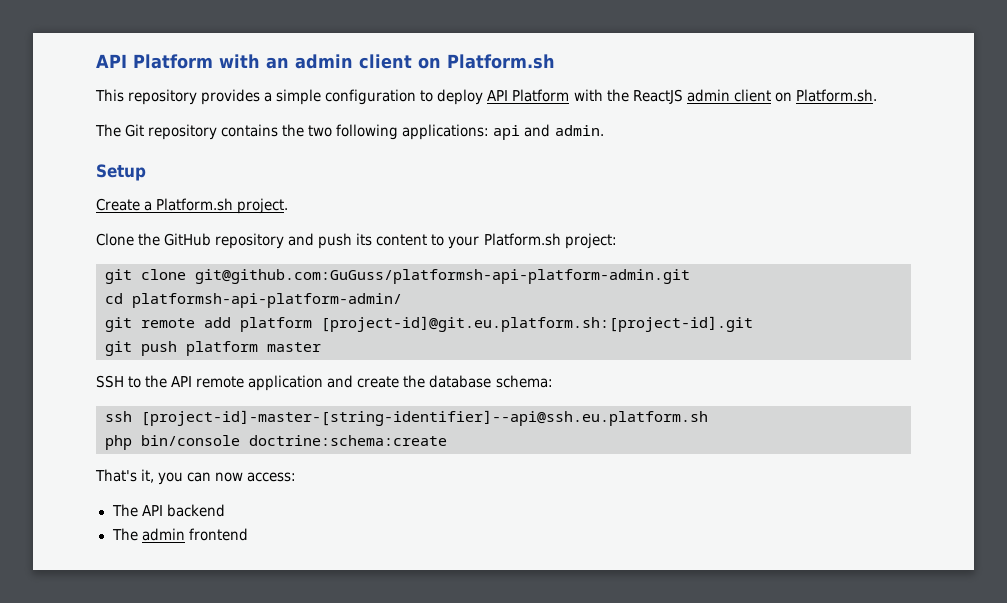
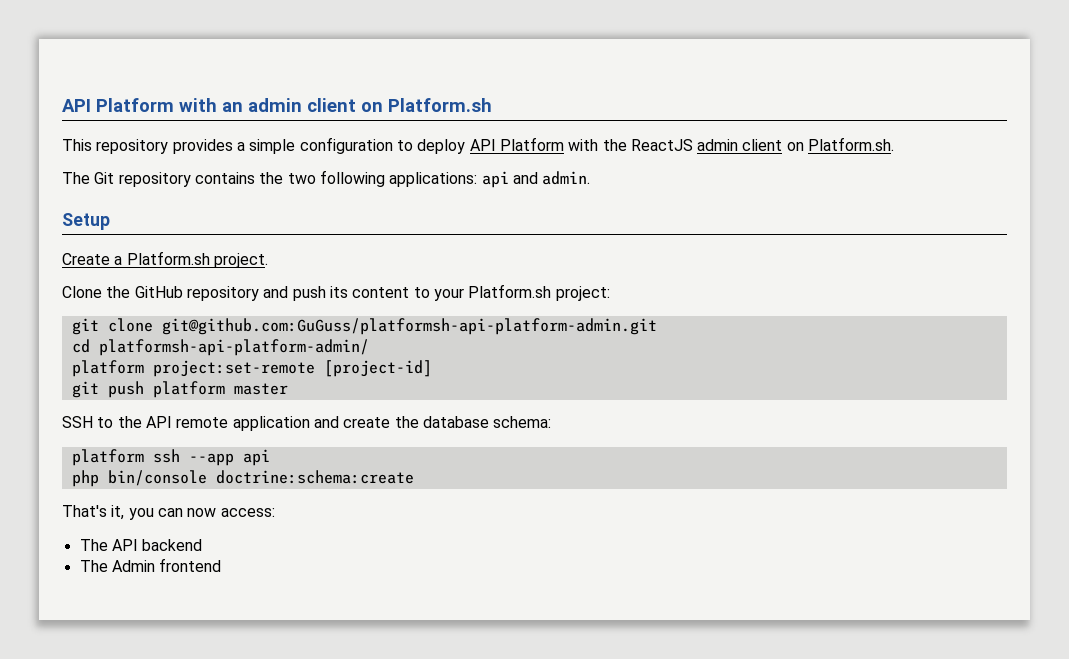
- git remote add platform [project-id]@git.eu.platform.sh:[project-id].git
+ platform project:set-remote [project-id]
- ssh [project-id]-master-[string-identifier]--api@ssh.eu.platform.sh
+ platform ssh --app api
- The admin frontend
+ The Admin frontend

